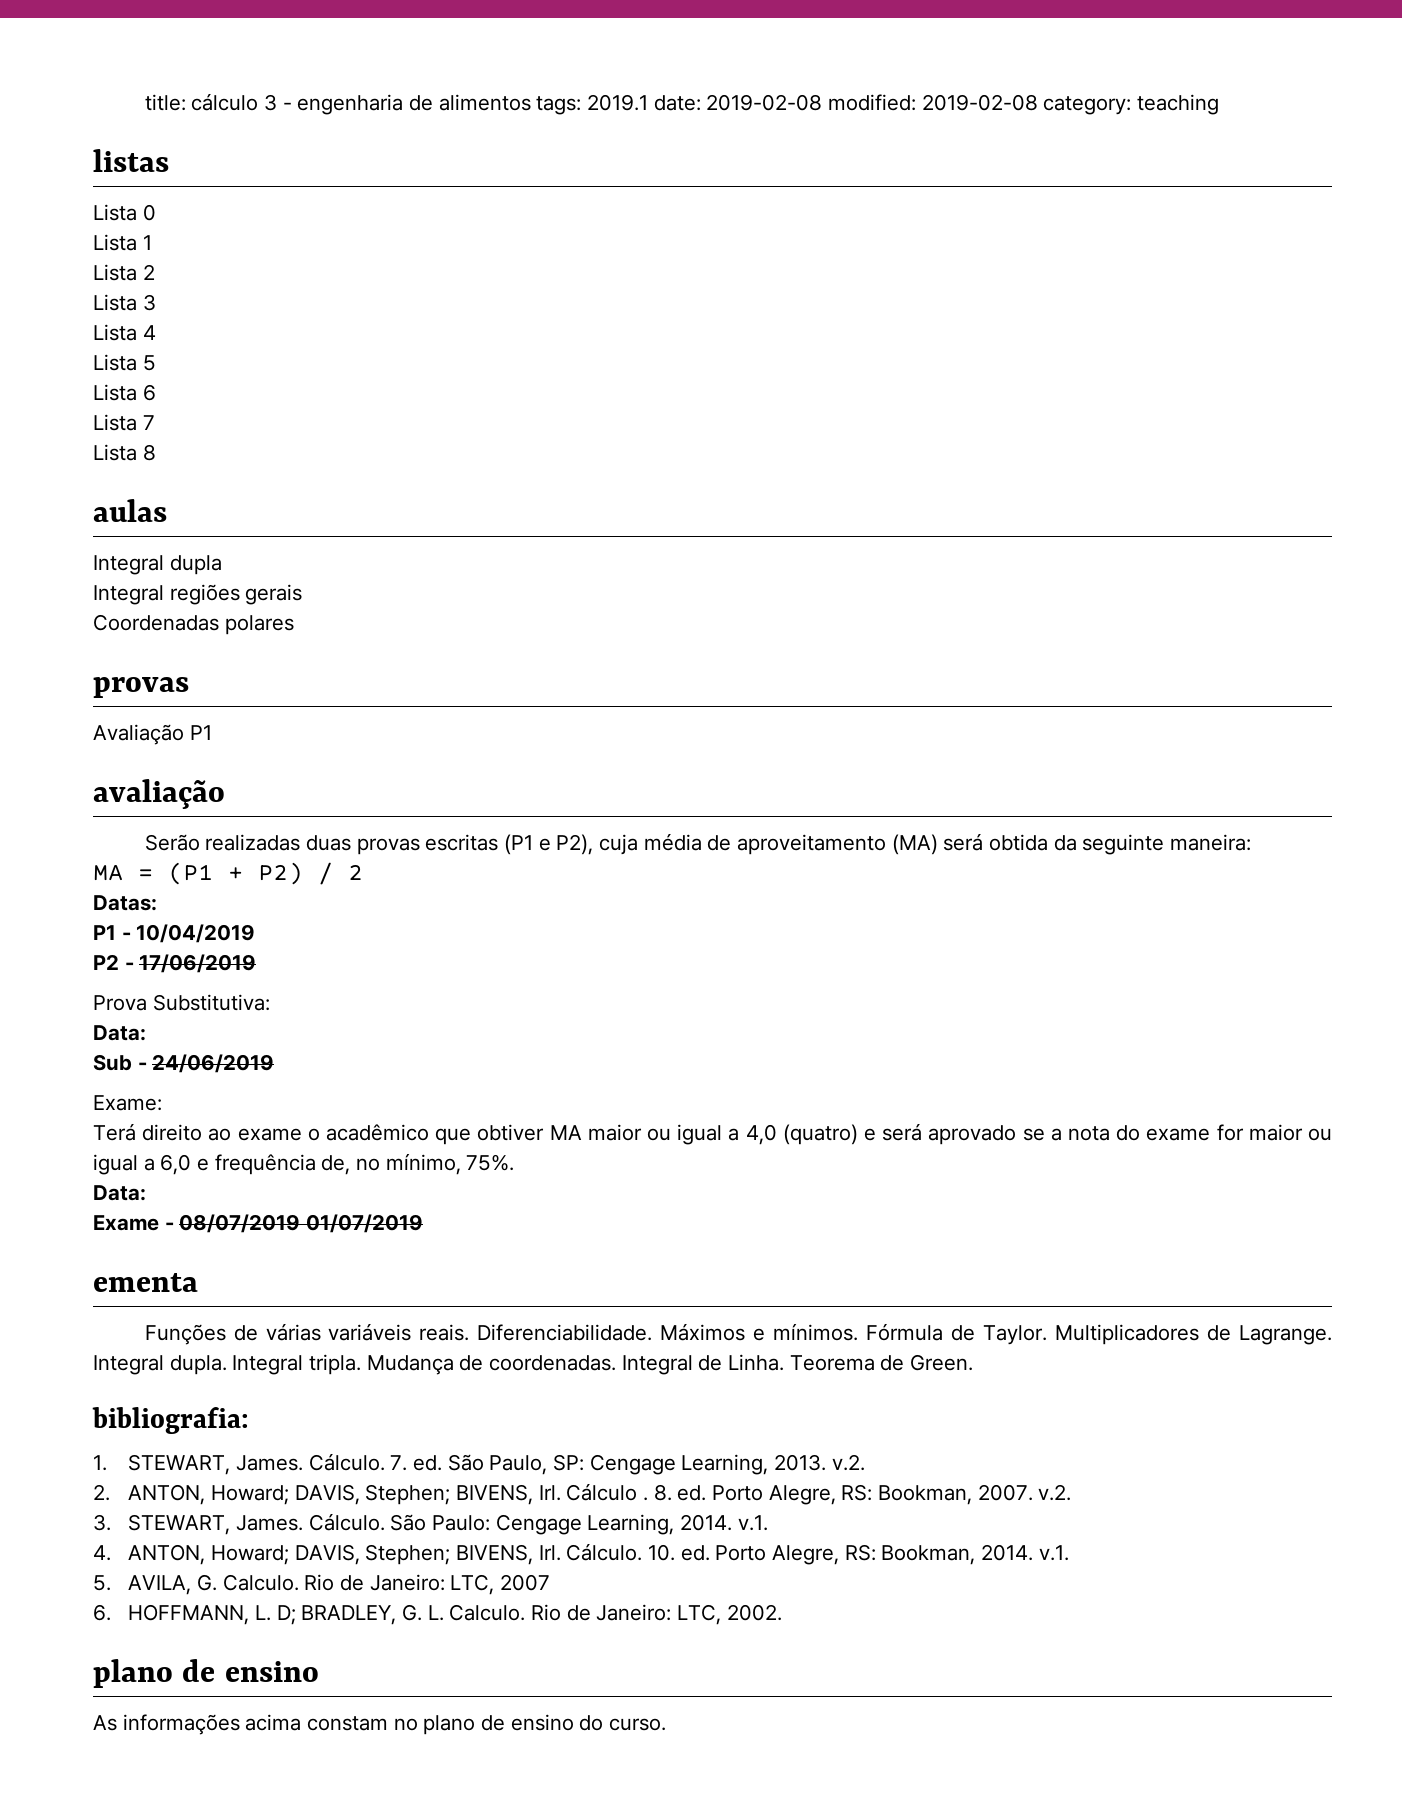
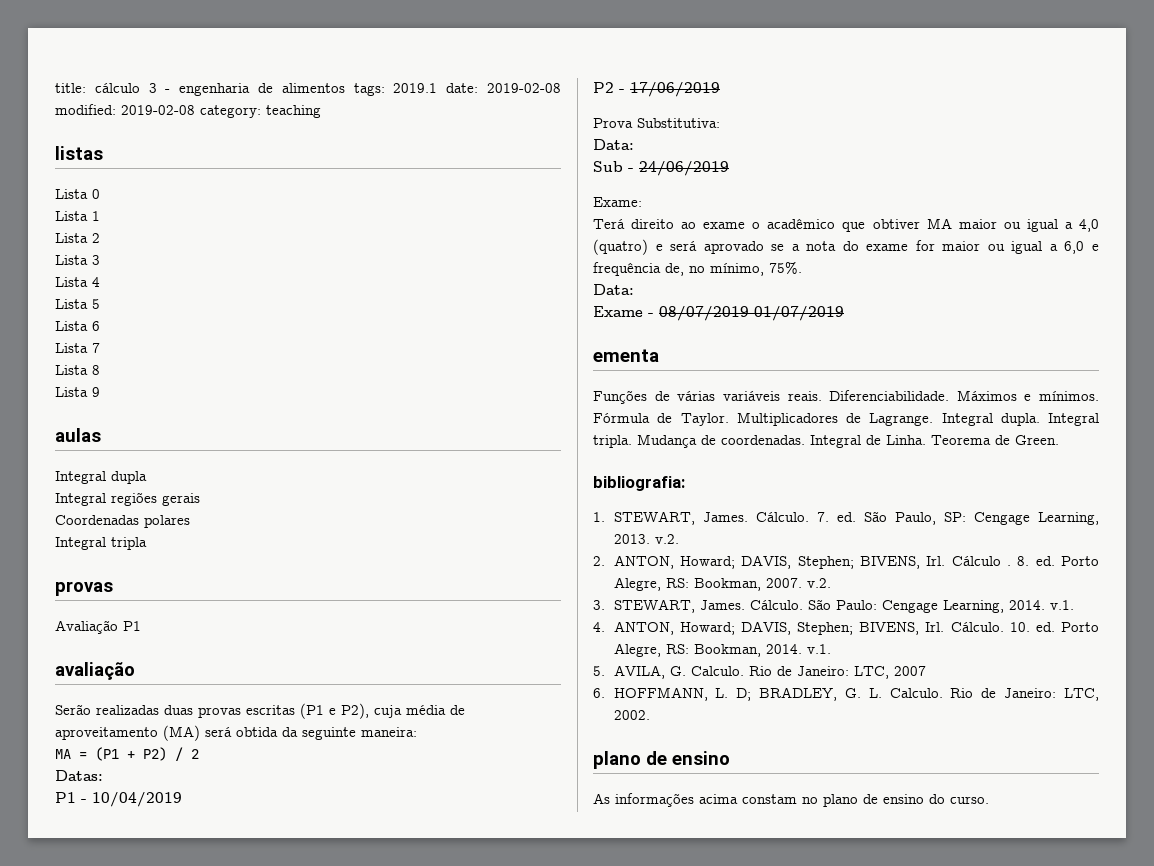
+ Lista 9
+ Integral tripla

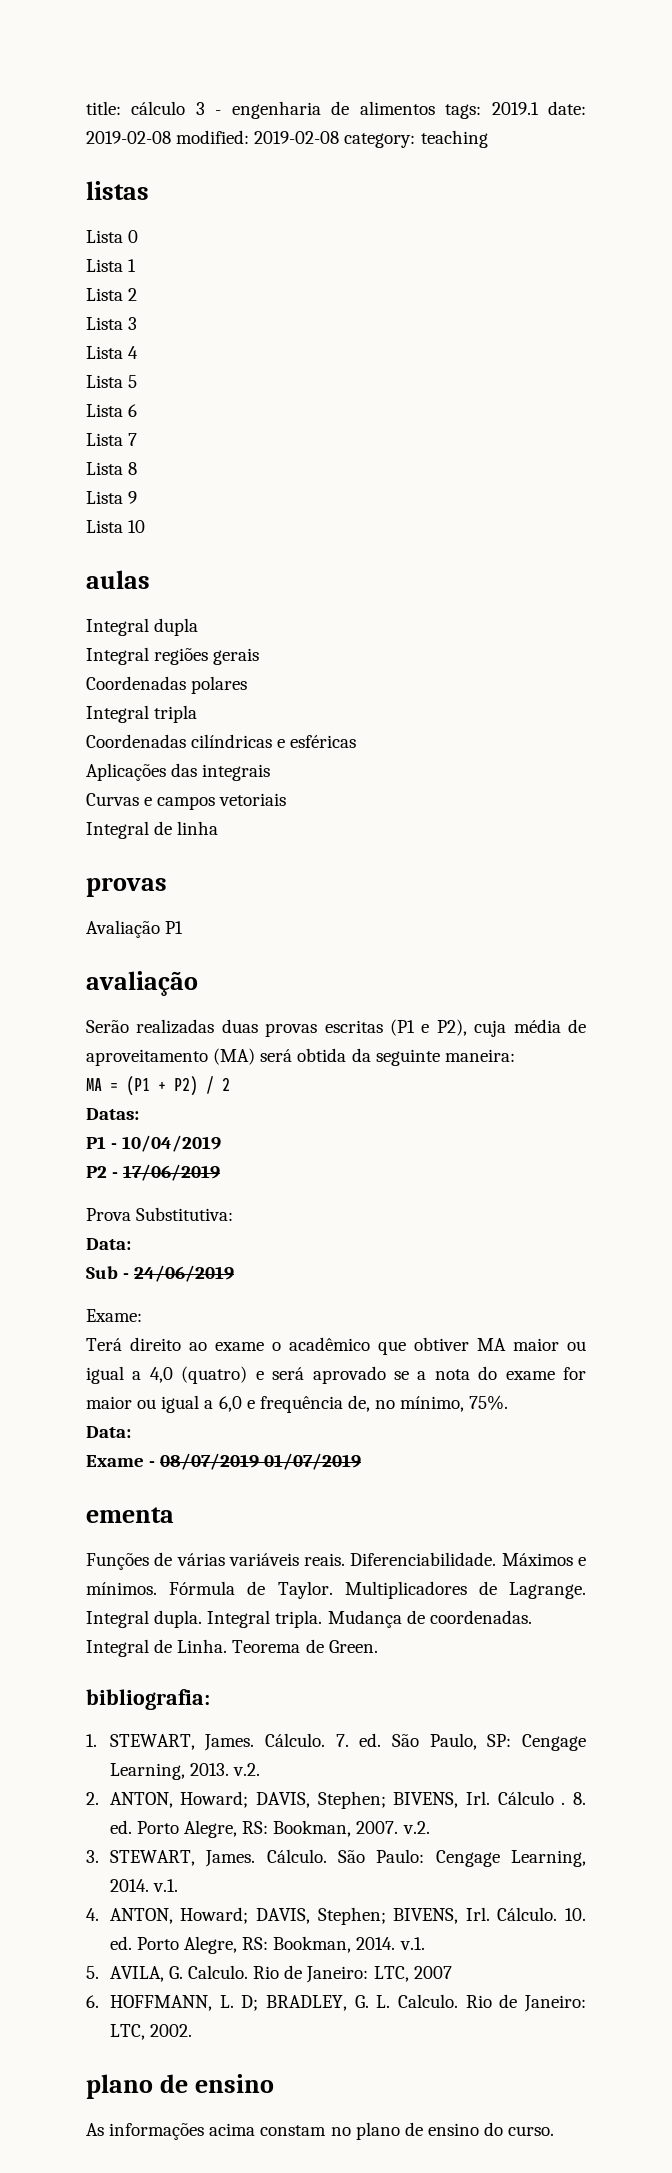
+ Lista 10
+ Coordenadas cilíndricas e esféricas
+ Aplicações das integrais
+ Curvas e campos vetoriais
+ Integral de linha

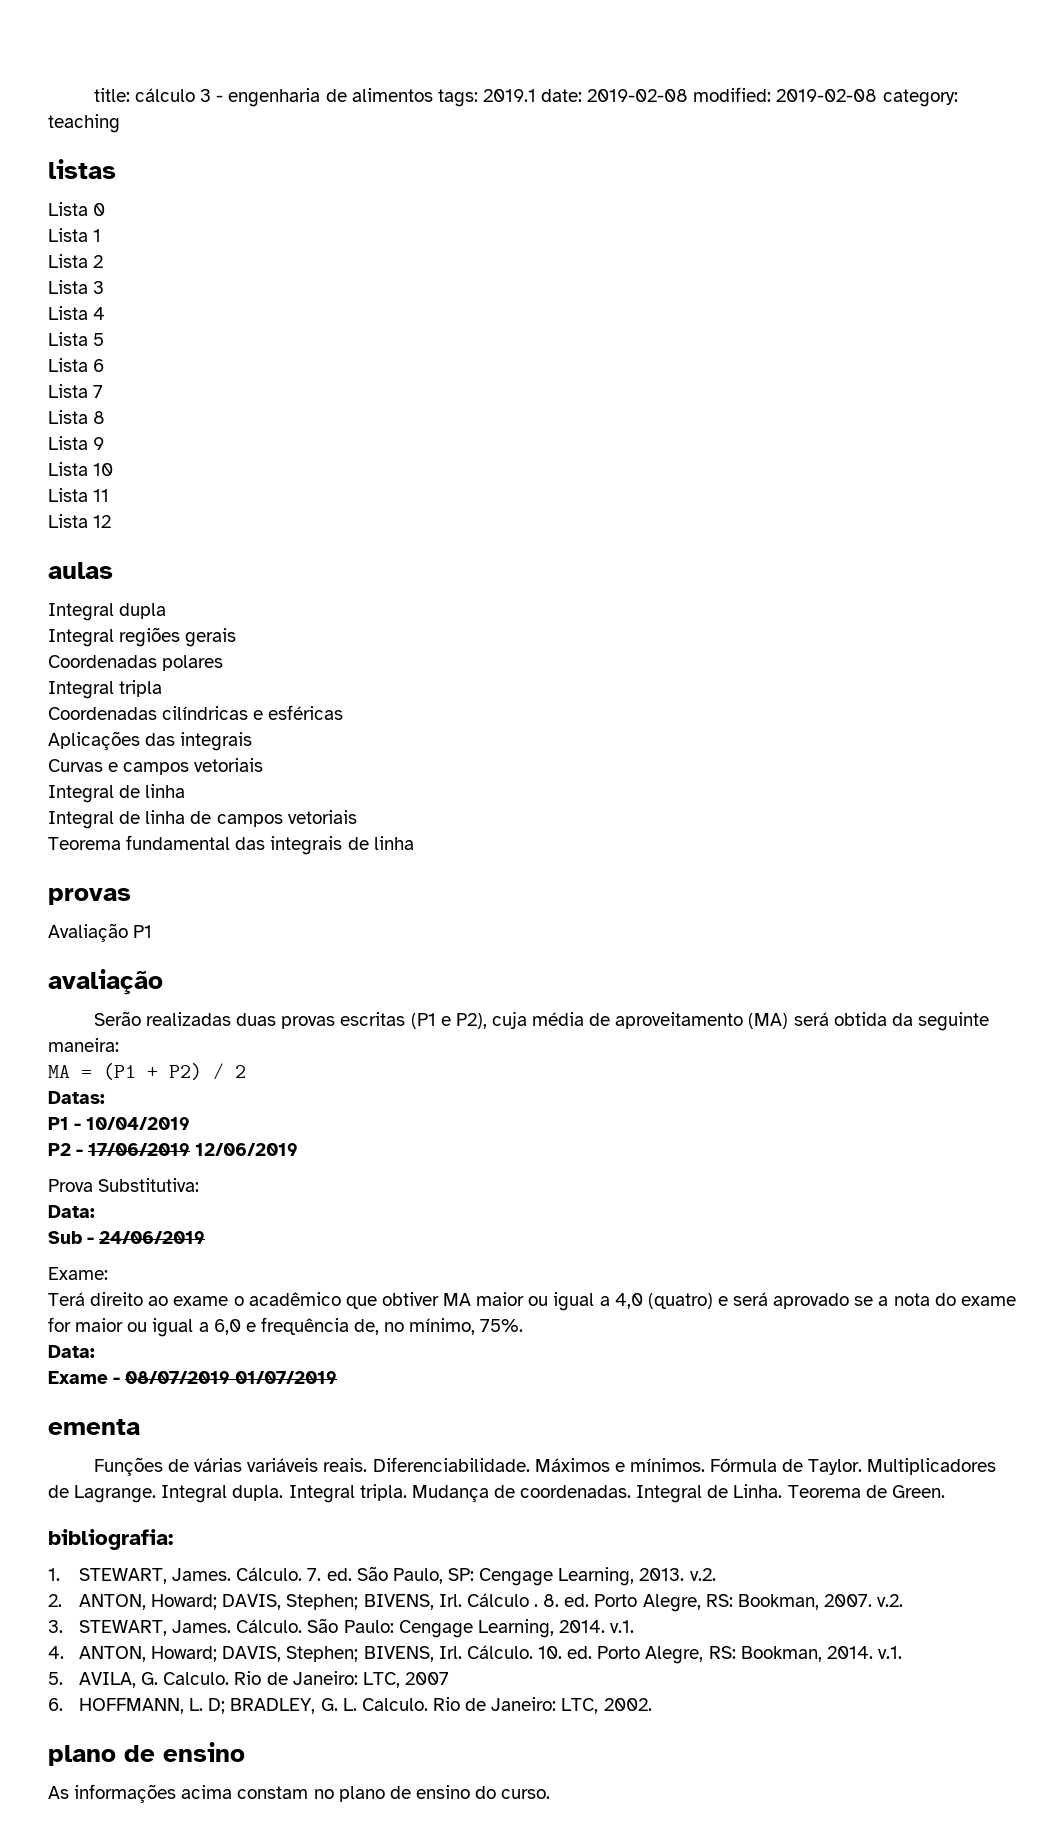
+ Lista 11
+ Lista 12
+ Integral de linha de campos vetoriais
+ Teorema fundamental das integrais de linha
- P2 - 17/06/2019
+ P2 - 17/06/2019 12/06/2019

